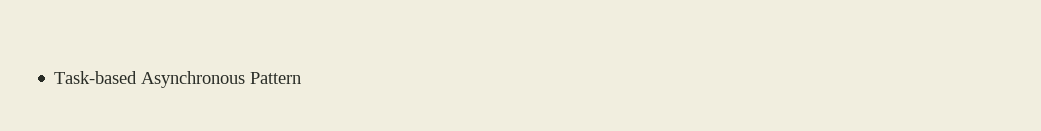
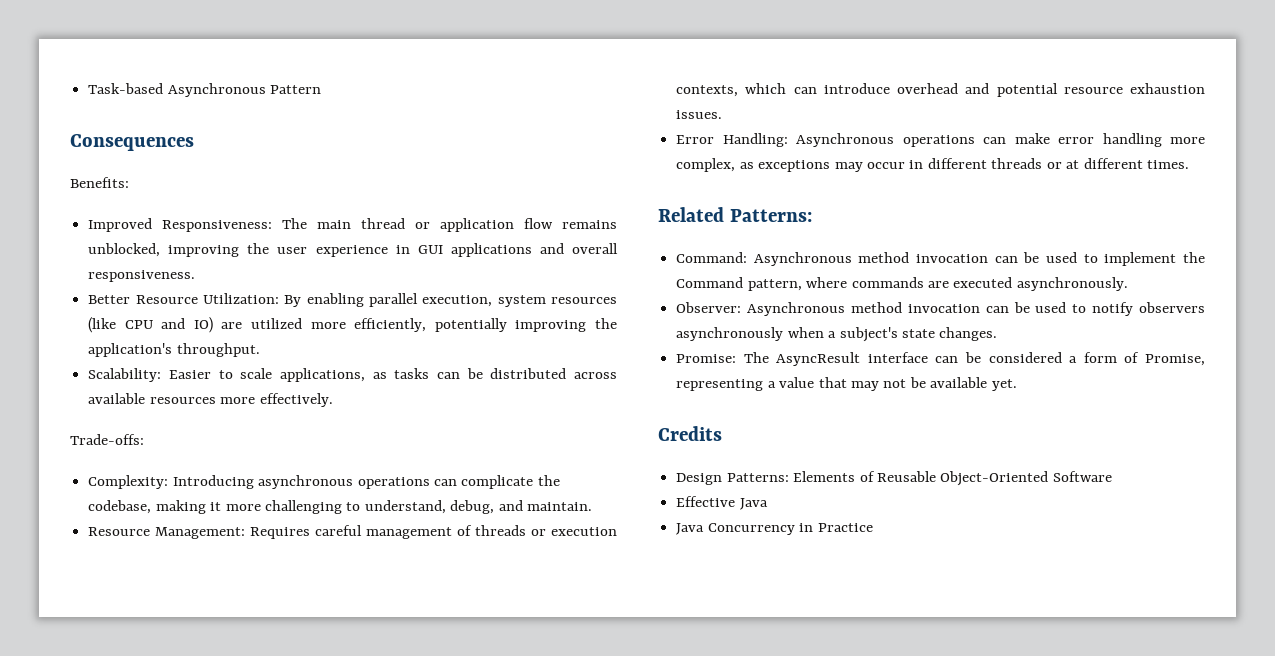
+ Consequences
+ Benefits:
+ Improved Responsiveness: The main thread or application flow remains unblocked, improving the user experience in GUI applications and overall responsiveness.
+ Better Resource Utilization: By enabling parallel execution, system resources (like CPU and IO) are utilized more efficiently, potentially improving the application's throughput.
+ Scalability: Easier to scale applications, as tasks can be distributed across available resources more effectively.
+ Trade-offs:
+ Complexity: Introducing asynchronous operations can complicate the codebase, making it more challenging to understand, debug, and maintain.
+ Resource Management: Requires careful management of threads or execution contexts, which can introduce overhead and potential resource exhaustion issues.
+ Error Handling: Asynchronous operations can make error handling more complex, as exceptions may occur in different threads or at different times.
+ Related Patterns:
+ Command: Asynchronous method invocation can be used to implement the Command pattern, where commands are executed asynchronously.
+ Observer: Asynchronous method invocation can be used to notify observers asynchronously when a subject's state changes.
+ Promise: The AsyncResult interface can be considered a form of Promise, representing a value that may not be available yet.
+ Credits
+ Design Patterns: Elements of Reusable Object-Oriented Software
+ Effective Java
+ Java Concurrency in Practice

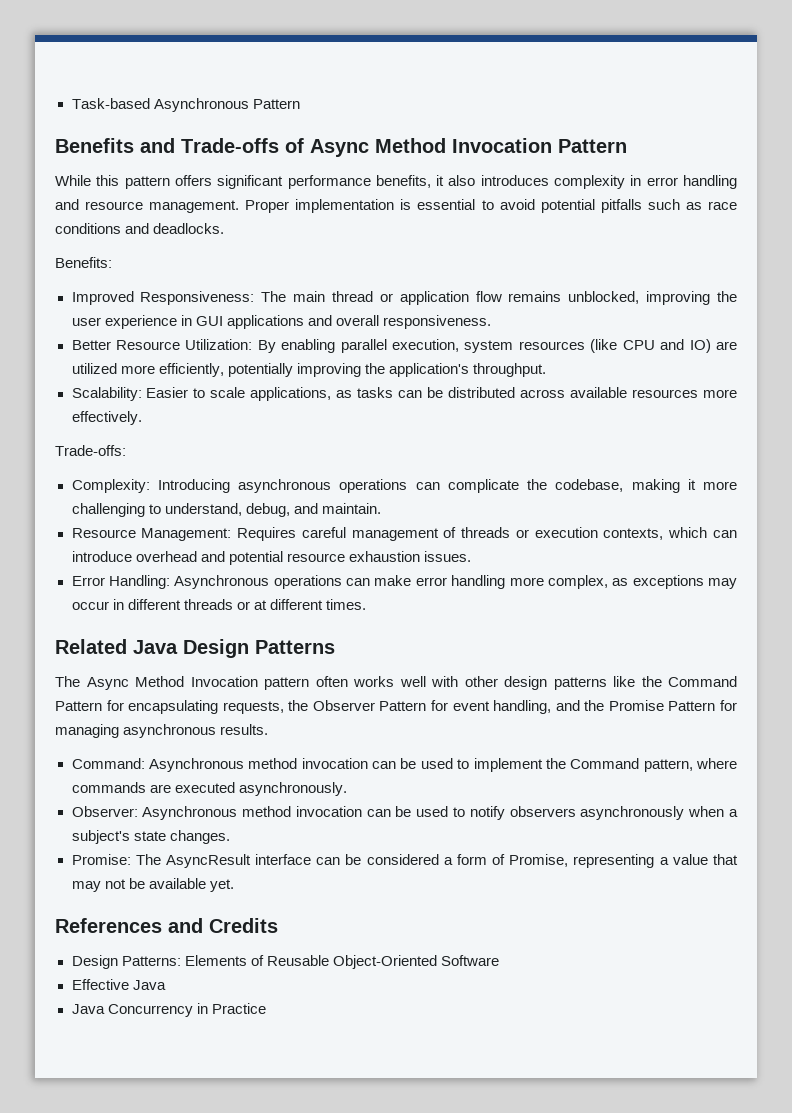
- Consequences
+ Benefits and Trade-offs of Async Method Invocation Pattern
+ While this pattern offers significant performance benefits, it also introduces complexity in error handling and resource management. Proper implementation is essential to avoid potential pitfalls such as race conditions and deadlocks.
- Related Patterns:
+ Related Java Design Patterns
+ The Async Method Invocation pattern often works well with other design patterns like the Command Pattern for encapsulating requests, the Observer Pattern for event handling, and the Promise Pattern for managing asynchronous results.
- Credits
+ References and Credits

